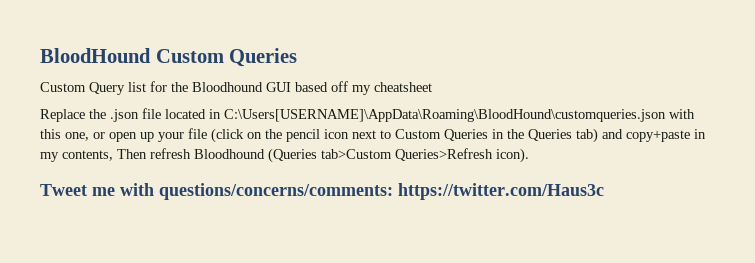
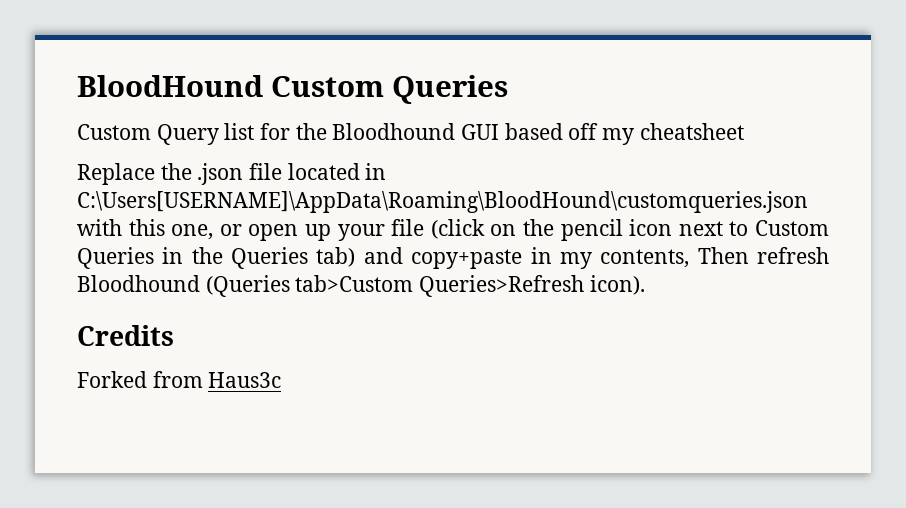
- Tweet me with questions/concerns/comments: https://twitter.com/Haus3c
+ Credits
+ Forked from Haus3c

